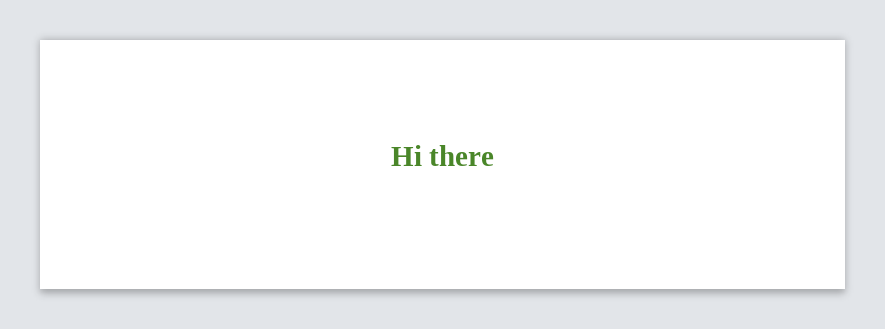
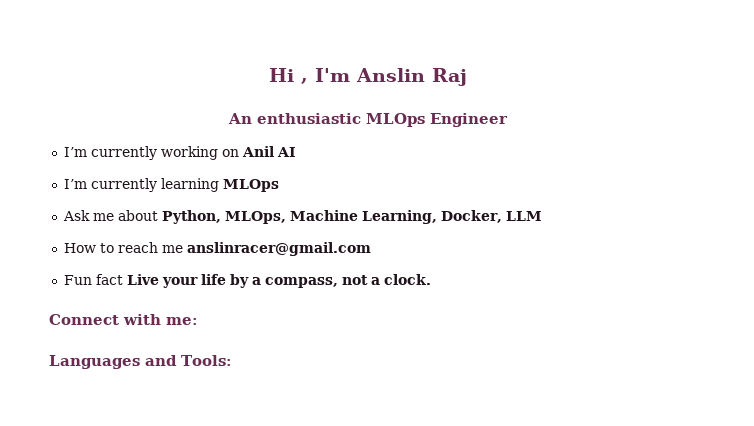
- Hi there
+ Hi , I'm Anslin Raj
+ An enthusiastic MLOps Engineer
+ I’m currently working on Anil AI
+ I’m currently learning MLOps
+ Ask me about Python, MLOps, Machine Learning, Docker, LLM
+ How to reach me anslinracer@gmail.com
+ Fun fact Live your life by a compass, not a clock.
+ Connect with me:
+ Languages and Tools:

